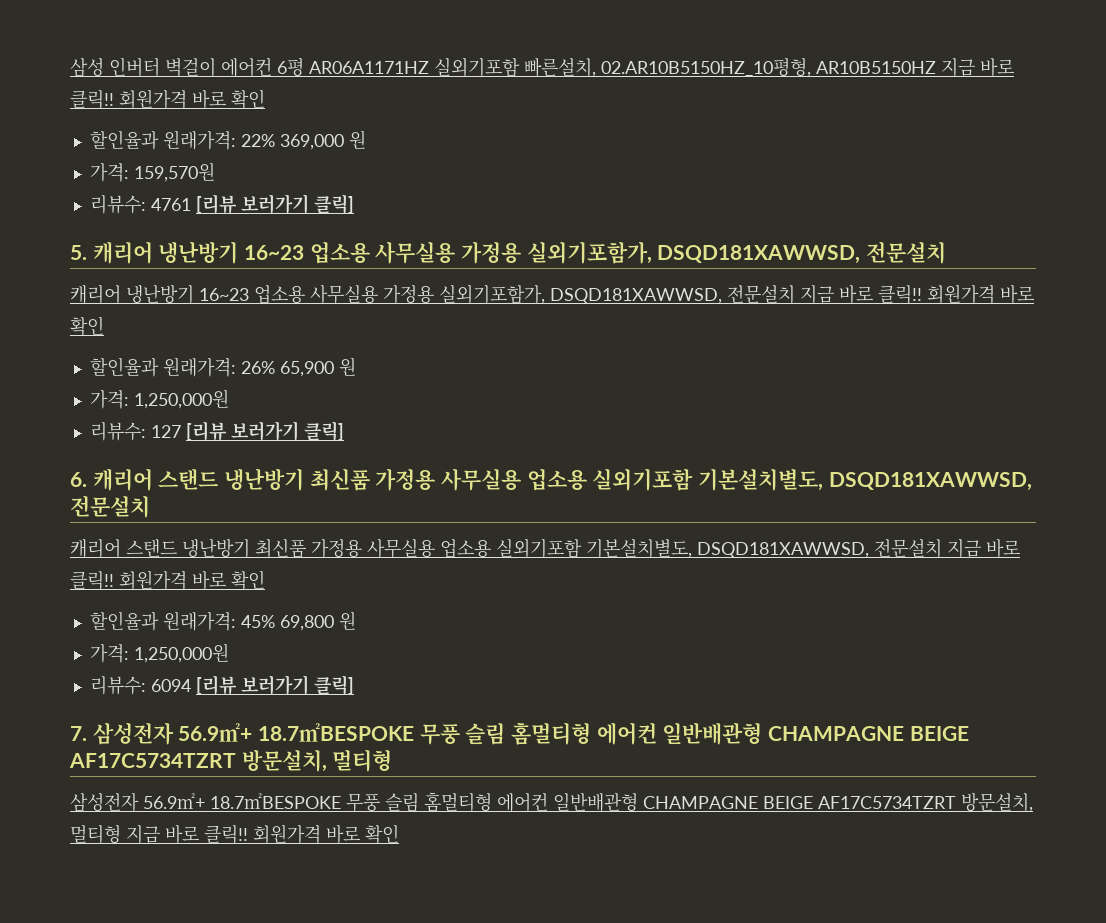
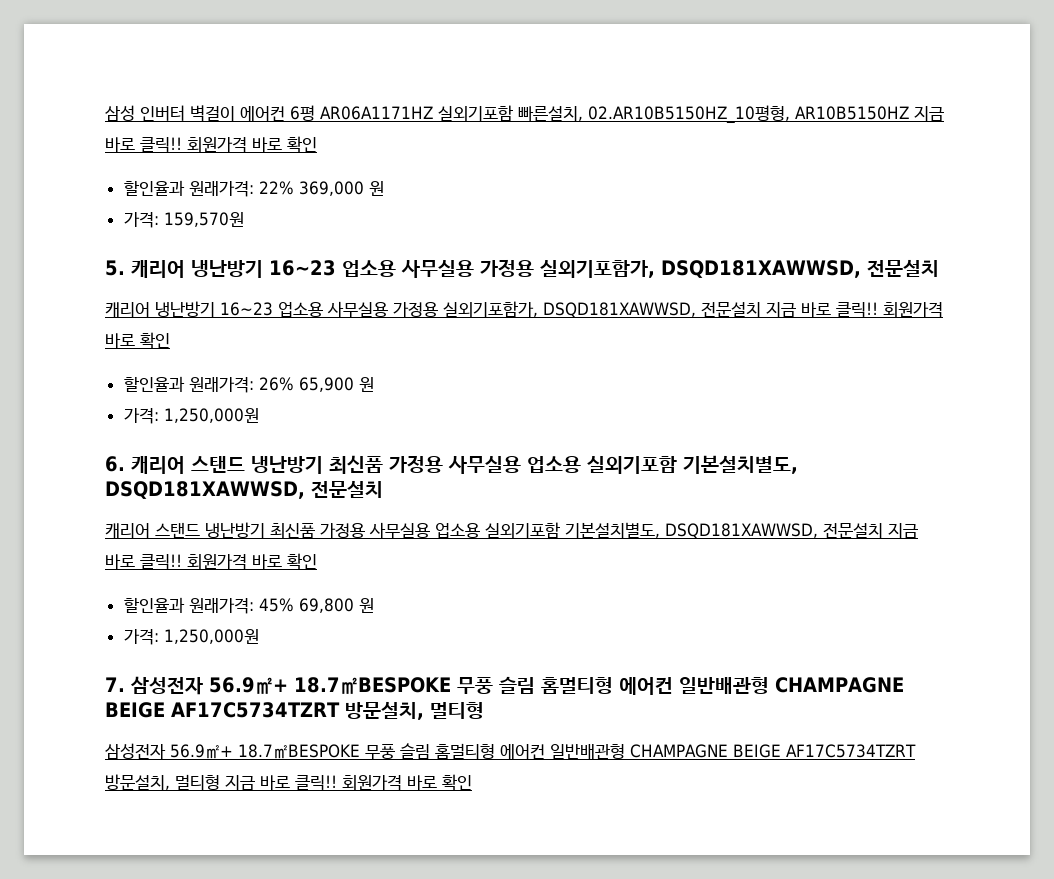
- 리뷰수: 4761 [리뷰 보러가기 클릭]
- 리뷰수: 127 [리뷰 보러가기 클릭]
- 리뷰수: 6094 [리뷰 보러가기 클릭]

